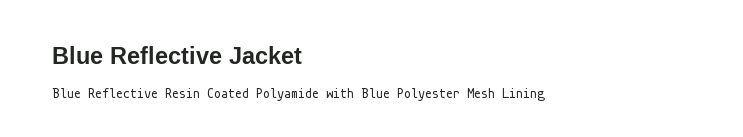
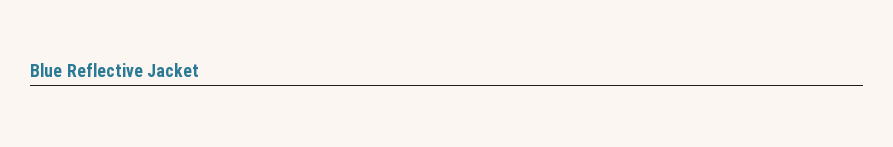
- Blue Reflective Resin Coated Polyamide with Blue Polyester Mesh Lining

